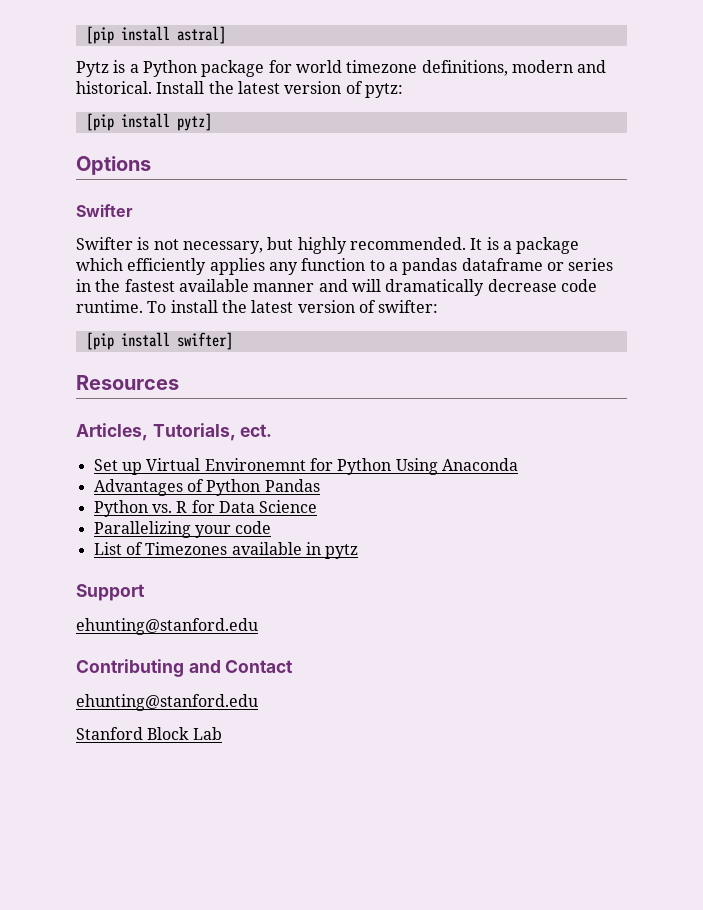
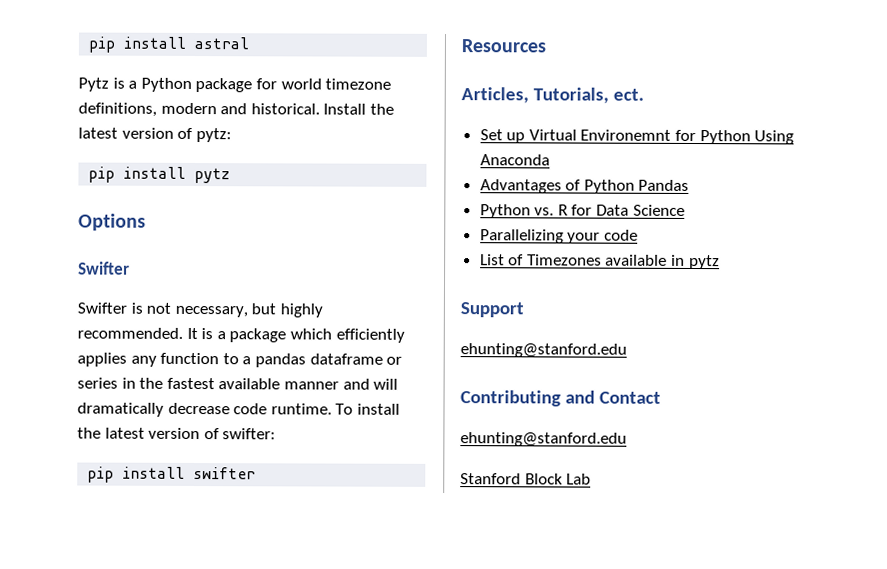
- [pip install astral]
+ pip install astral
- [pip install pytz]
+ pip install pytz
- [pip install swifter]
+ pip install swifter

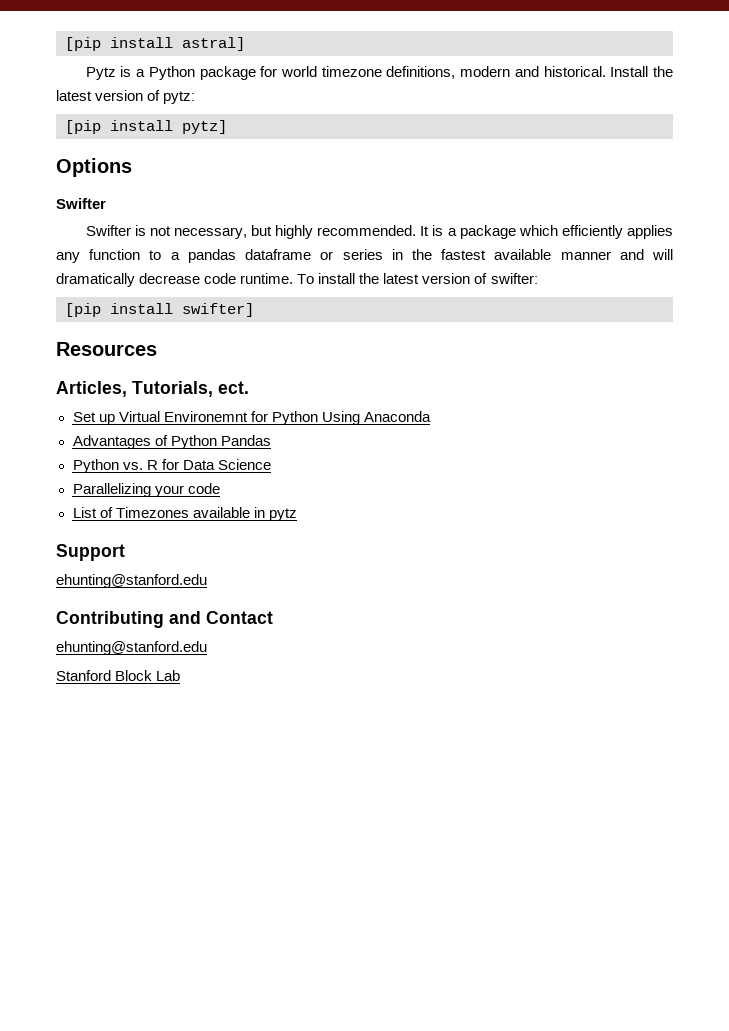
- pip install astral
+ [pip install astral]
- pip install pytz
+ [pip install pytz]
- pip install swifter
+ [pip install swifter]

